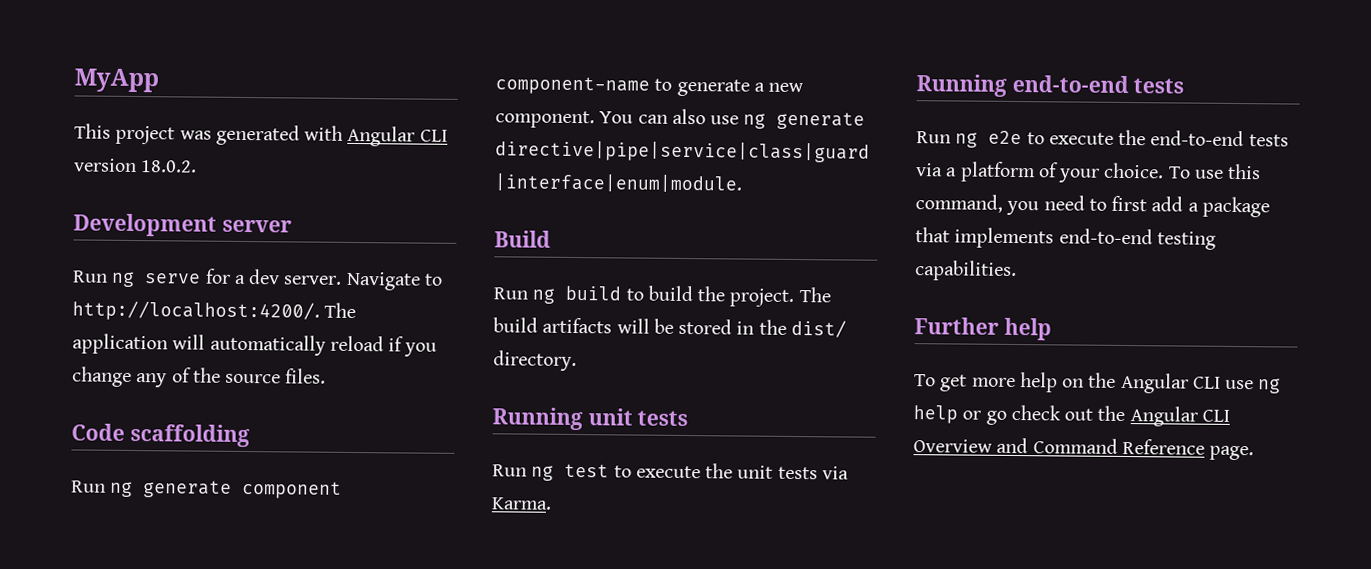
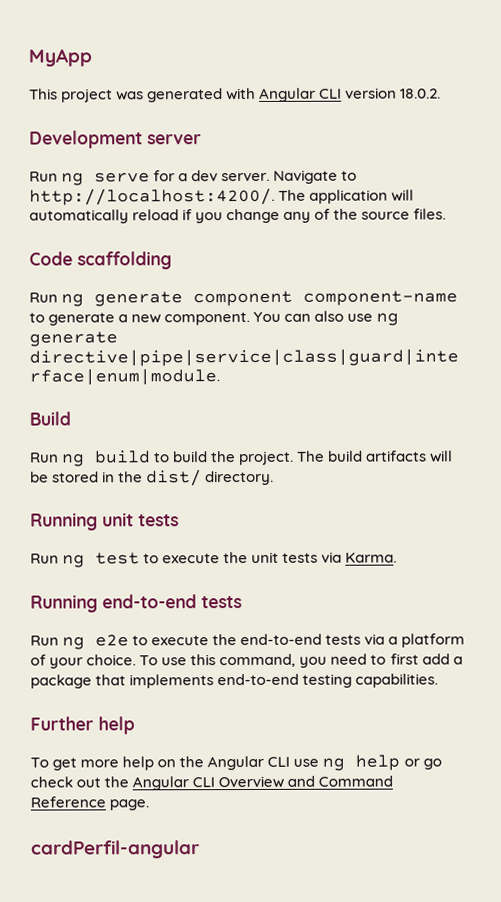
+ cardPerfil-angular

